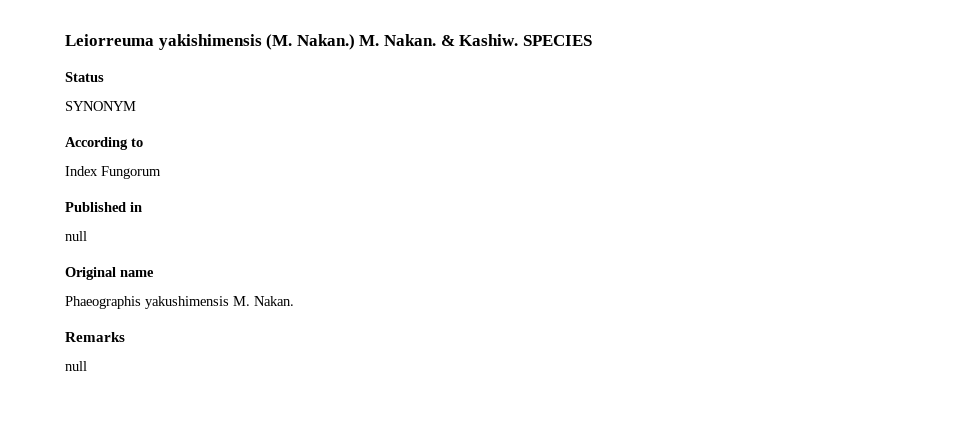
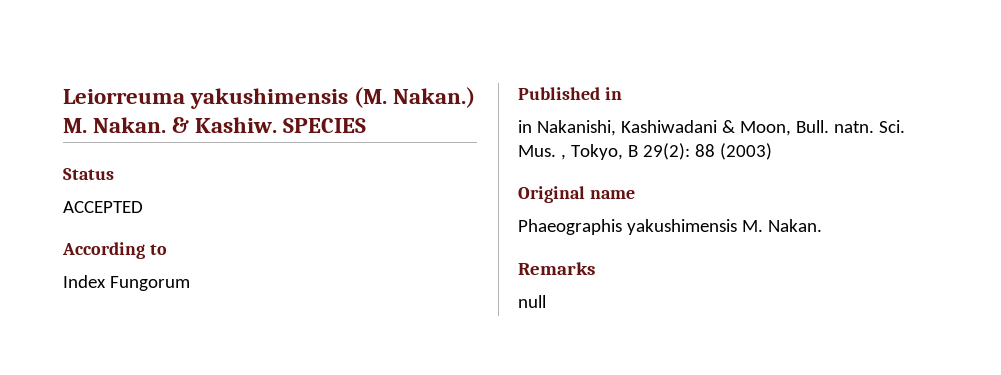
- Leiorreuma yakishimensis (M. Nakan.)
+ Leiorreuma yakushimensis (M. Nakan.)
- SYNONYM
+ ACCEPTED
  Published in
- null
+ in Nakanishi, Kashiwadani & Moon, Bull. natn. Sci. Mus. , Tokyo, B 29(2): 88 (2003)

